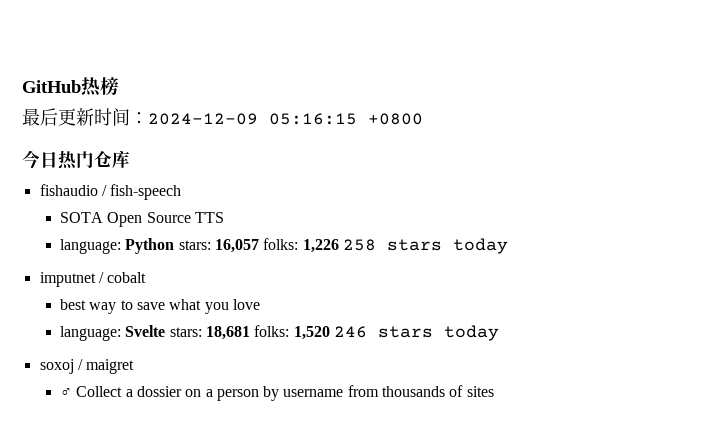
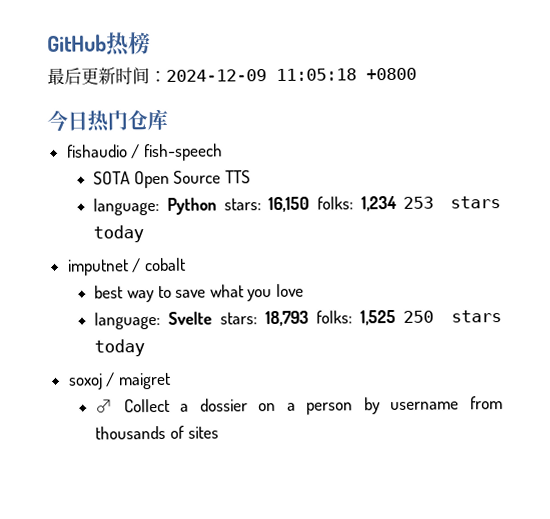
- 最后更新时间：2024-12-09 05:16:15 +0800
+ 最后更新时间：2024-12-09 11:05:18 +0800
- language: Python stars: 16,057 folks: 1,226 258 stars today
+ language: Python stars: 16,150 folks: 1,234 253 stars today
- language: Svelte stars: 18,681 folks: 1,520 246 stars today
+ language: Svelte stars: 18,793 folks: 1,525 250 stars today

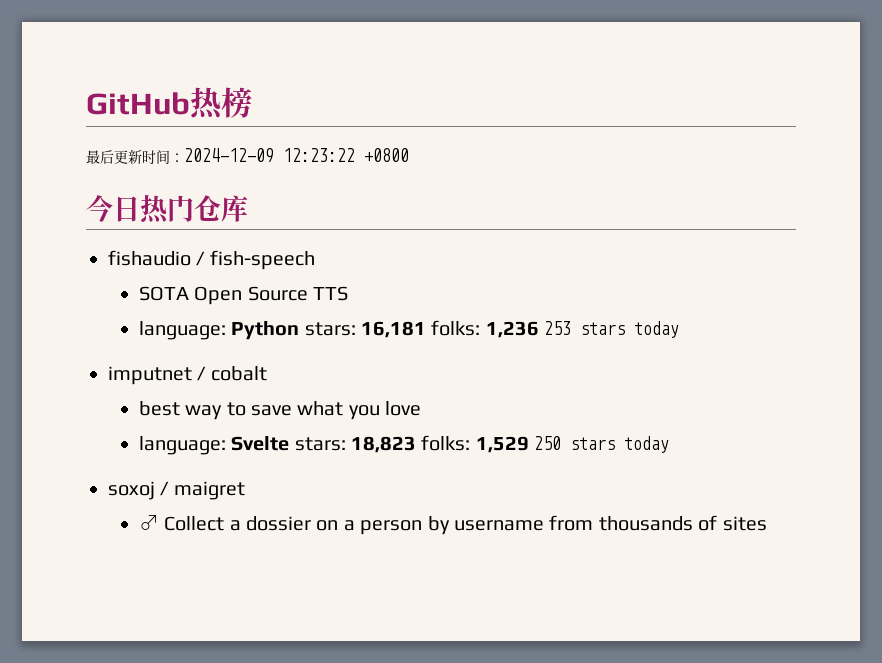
- 最后更新时间：2024-12-09 11:05:18 +0800
+ 最后更新时间：2024-12-09 12:23:22 +0800
- language: Python stars: 16,150 folks: 1,234 253 stars today
+ language: Python stars: 16,181 folks: 1,236 253 stars today
- language: Svelte stars: 18,793 folks: 1,525 250 stars today
+ language: Svelte stars: 18,823 folks: 1,529 250 stars today

